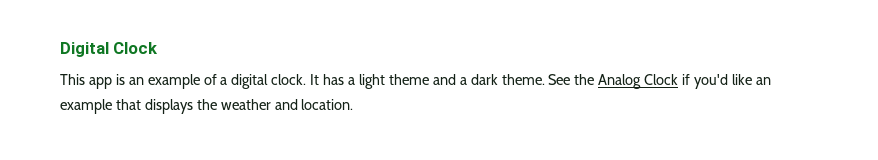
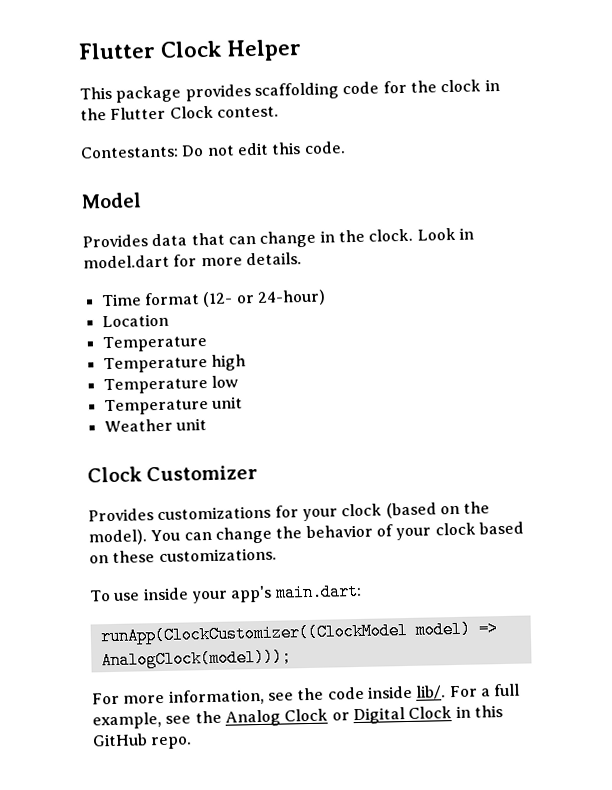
- Digital Clock
+ Flutter Clock Helper
- This app is an example of a digital clock. It has a light theme and a dark theme. See the Analog Clock if you'd like an example that displays the weather and location.
+ This package provides scaffolding code for the clock in the Flutter Clock contest.
+ Contestants: Do not edit this code.
+ Model
+ Provides data that can change in the clock. Look in model.dart for more details.
+ Time format (12- or 24-hour)
+ Location
+ Temperature
+ Temperature high
+ Temperature low
+ Temperature unit
+ Weather unit
+ Clock Customizer
+ Provides customizations for your clock (based on the model). You can change the behavior of your clock based on these customizations.
+ To use inside your app's main.dart:
+ runApp(ClockCustomizer((ClockModel model) => AnalogClock(model)));
+ For more information, see the code inside lib/. For a full example, see the Analog Clock or Digital Clock in this GitHub repo.

